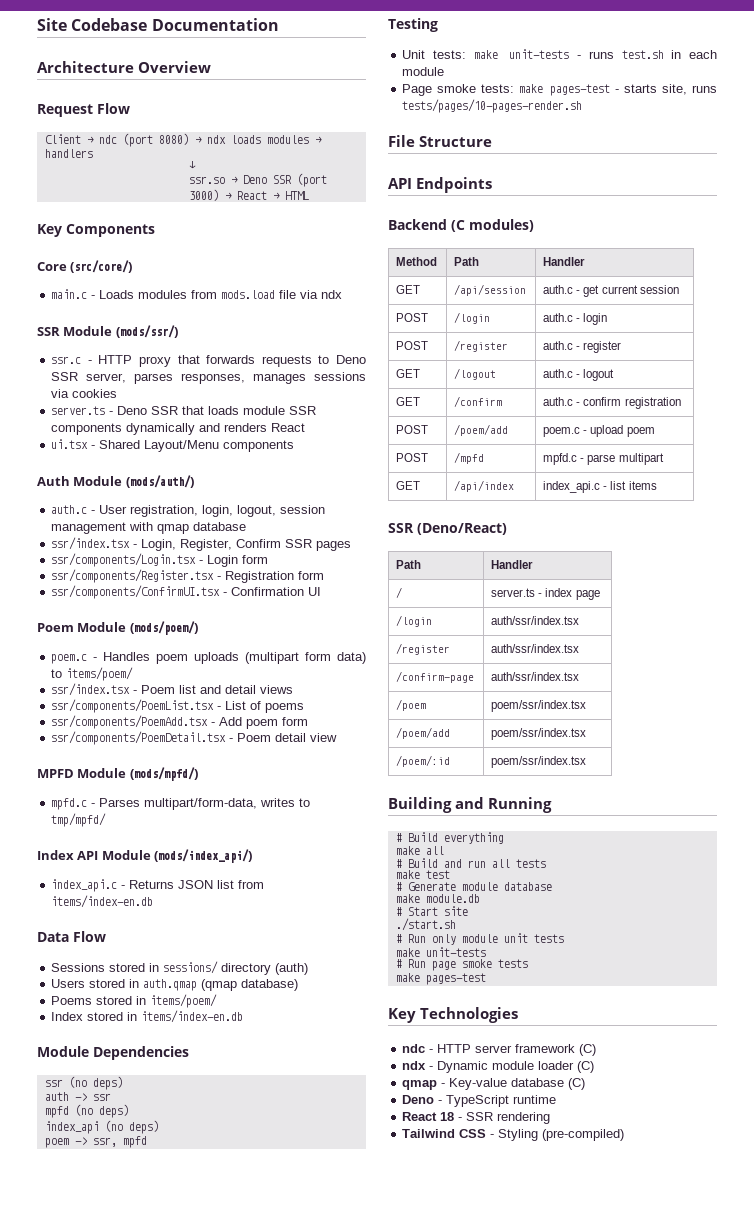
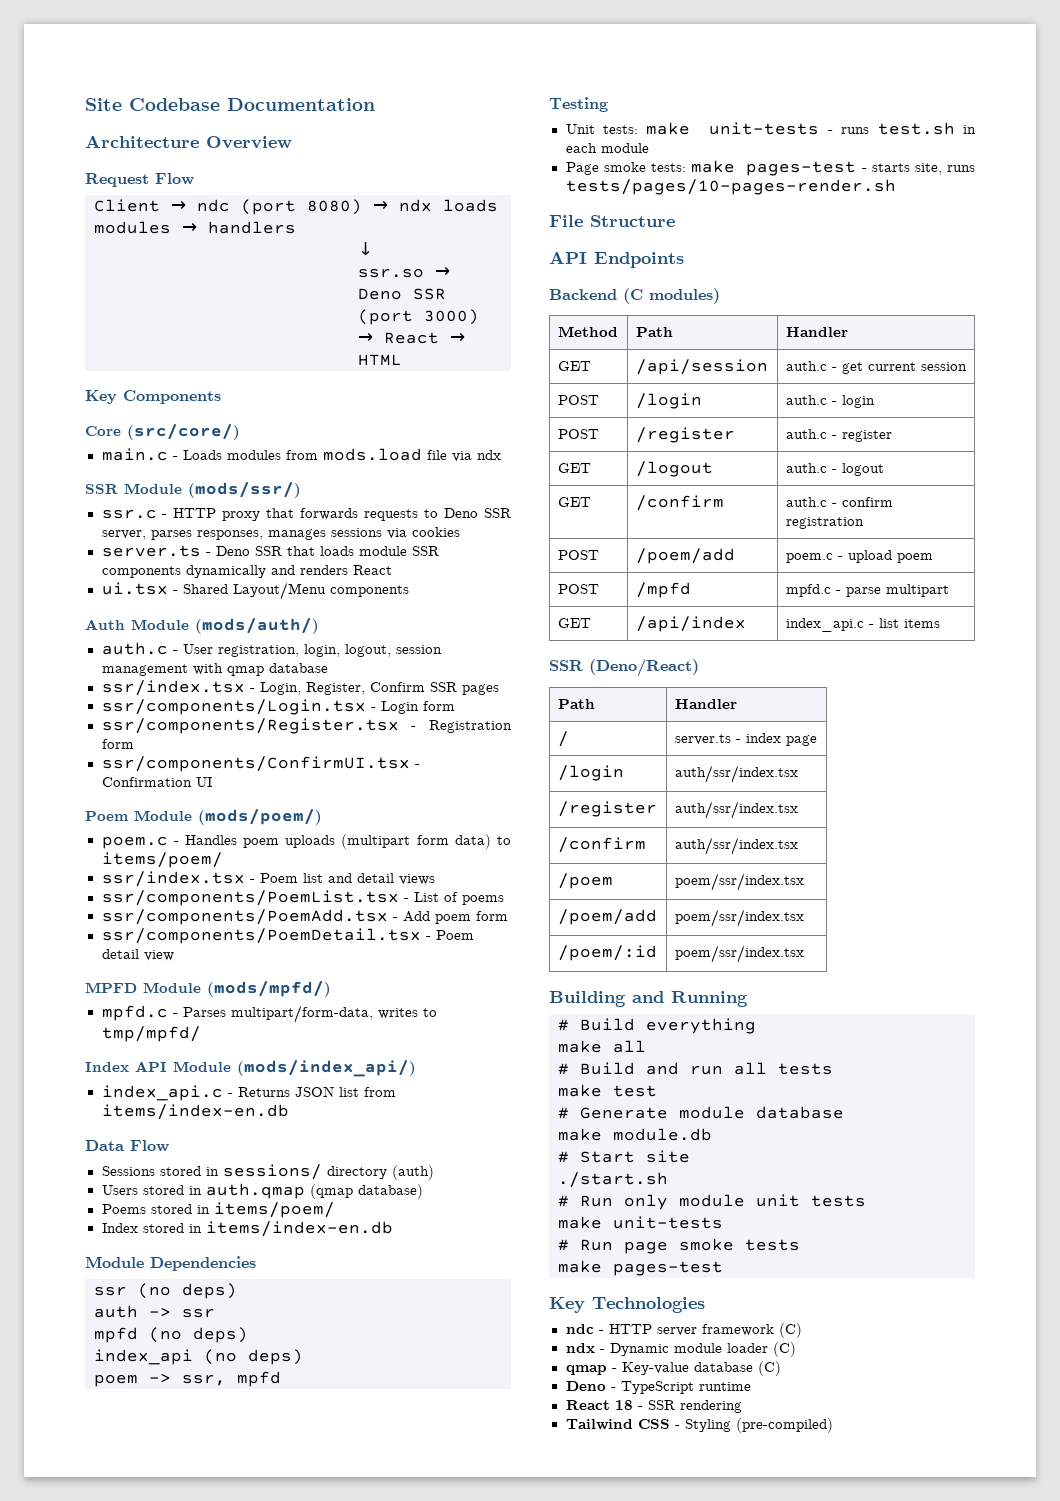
- /confirm-page | auth/ssr/index.tsx
+ /confirm | auth/ssr/index.tsx

